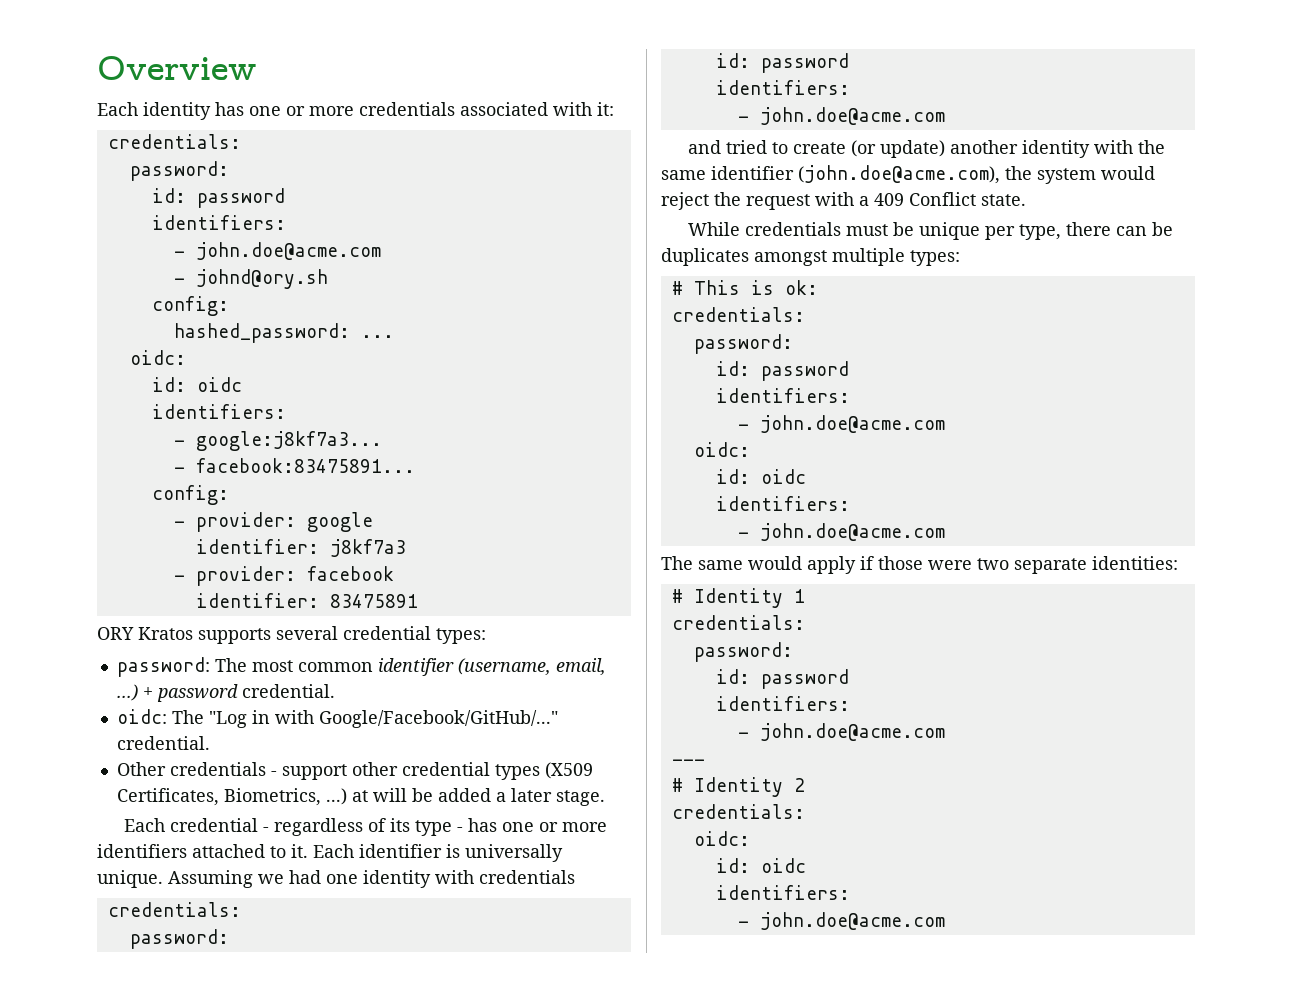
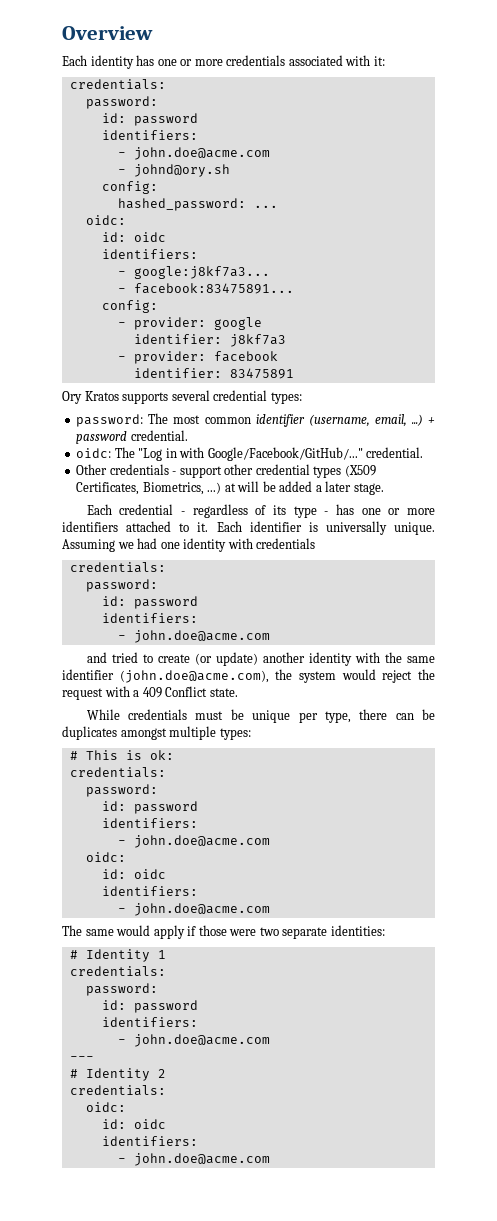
- ORY Kratos supports several credential types:
+ Ory Kratos supports several credential types:

